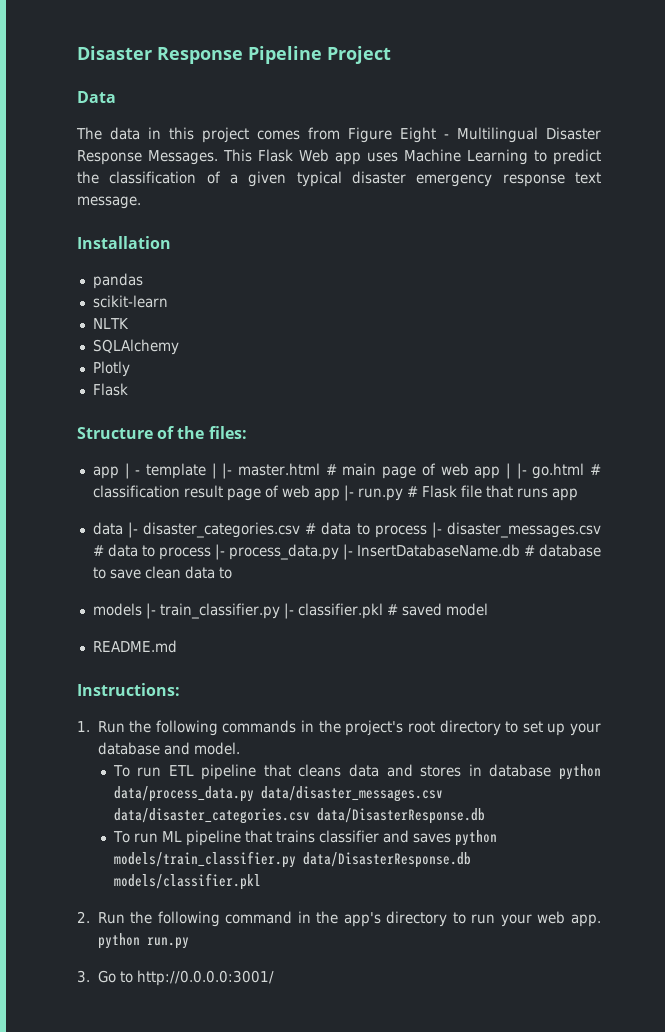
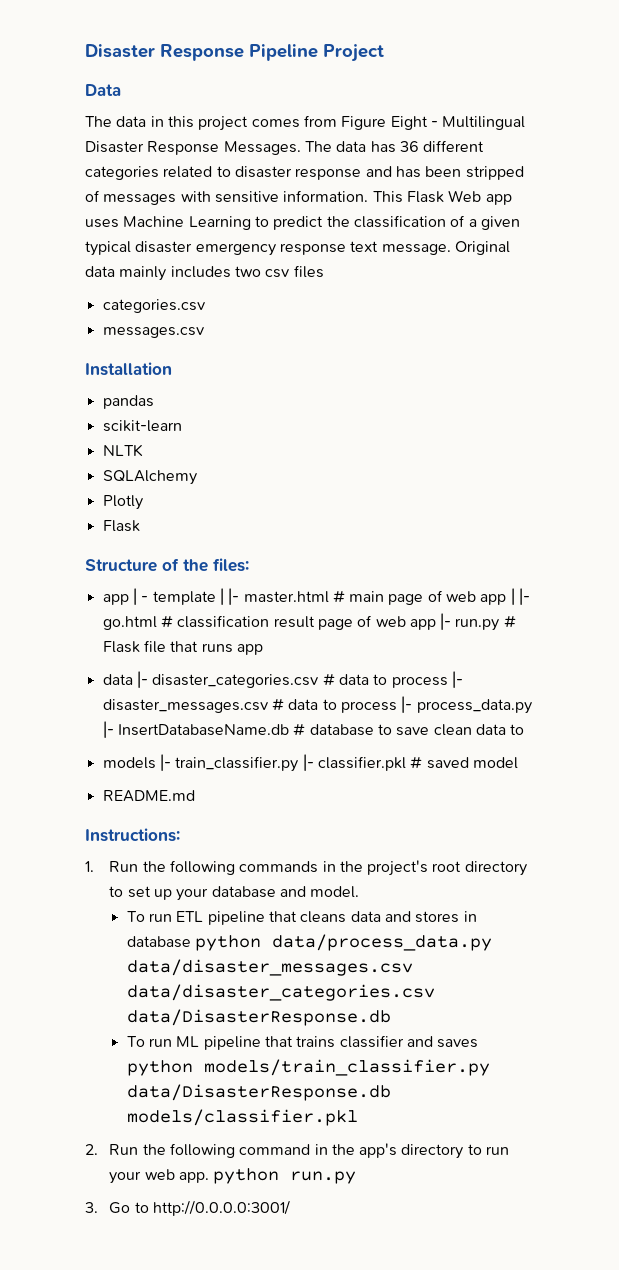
+ The data has 36 different categories related to disaster response and has been stripped of messages with sensitive information.
+ Original data mainly includes two csv files
+ categories.csv
+ messages.csv

